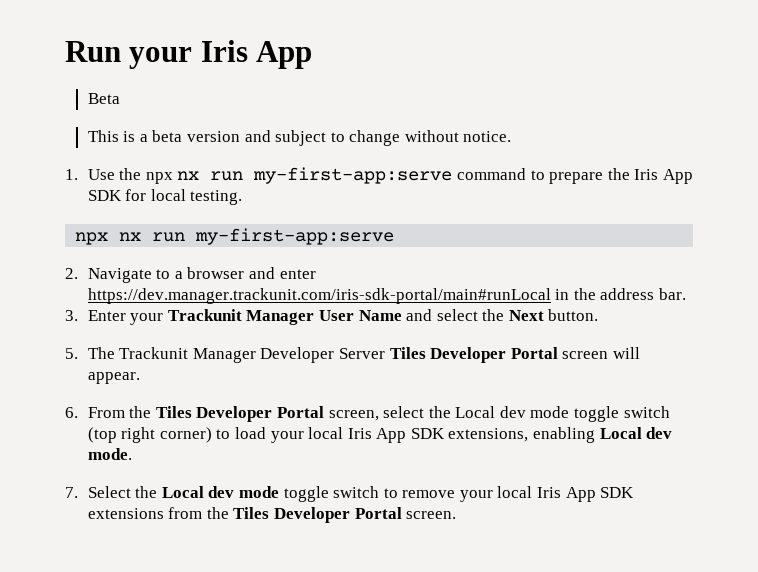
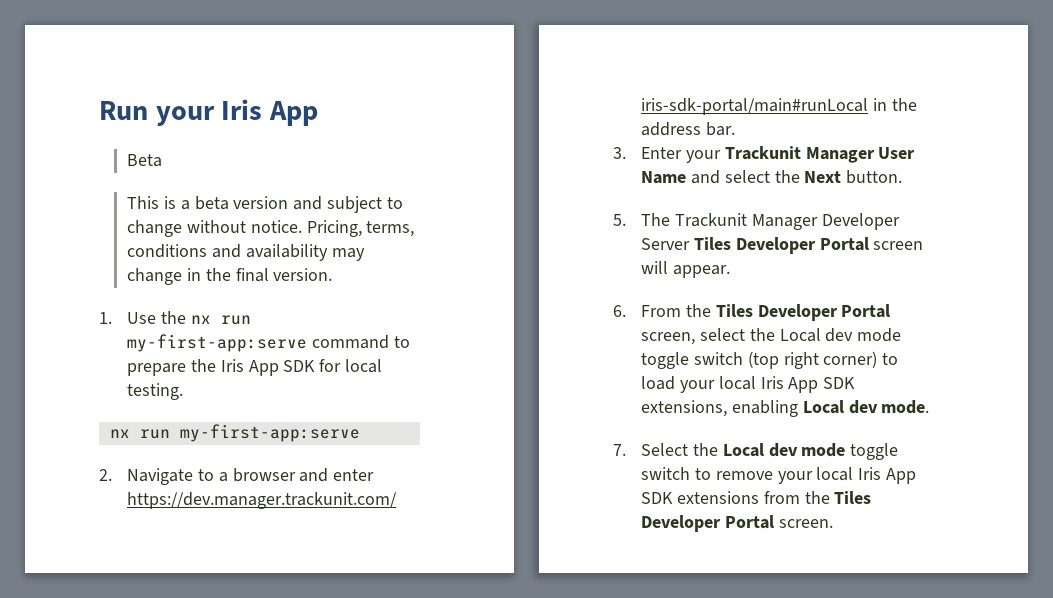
+ Pricing, terms, conditions and availability may change in the final version.
- 1. Use the npx nx run my-first-app:serve command to prepare the Iris App SDK for local testing.
- npx nx run my-first-app:serve
+ 1. Use the nx run my-first-app:serve command to prepare the Iris App SDK for local testing.
+ nx run my-first-app:serve

